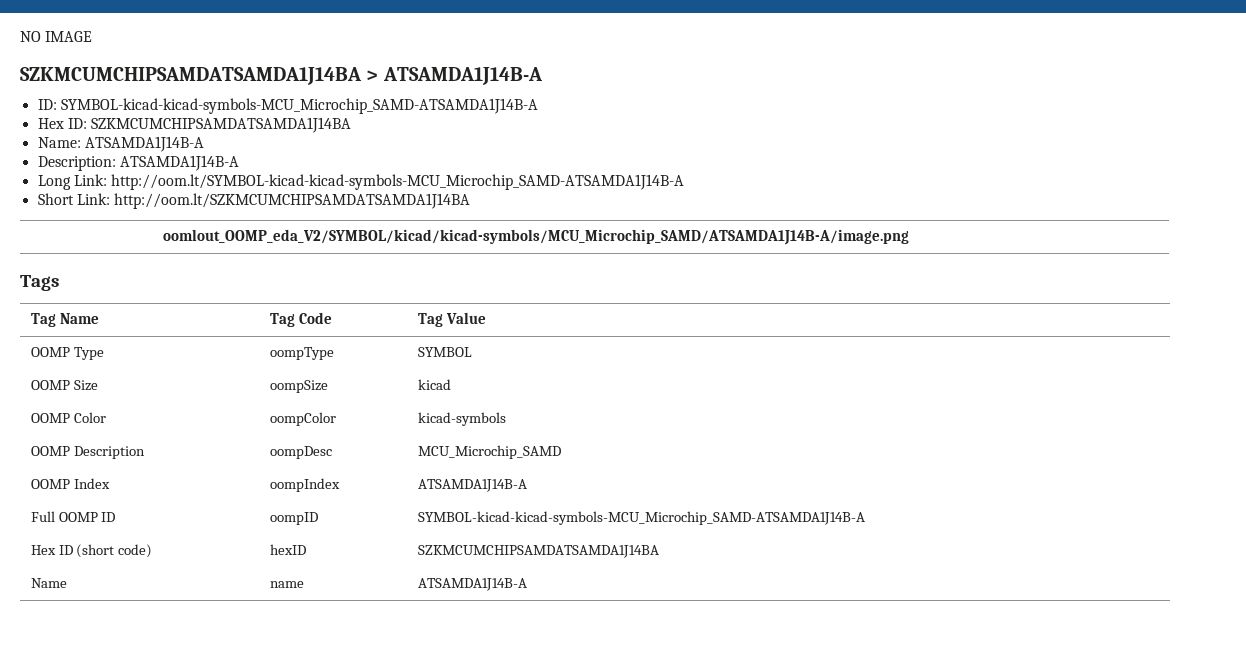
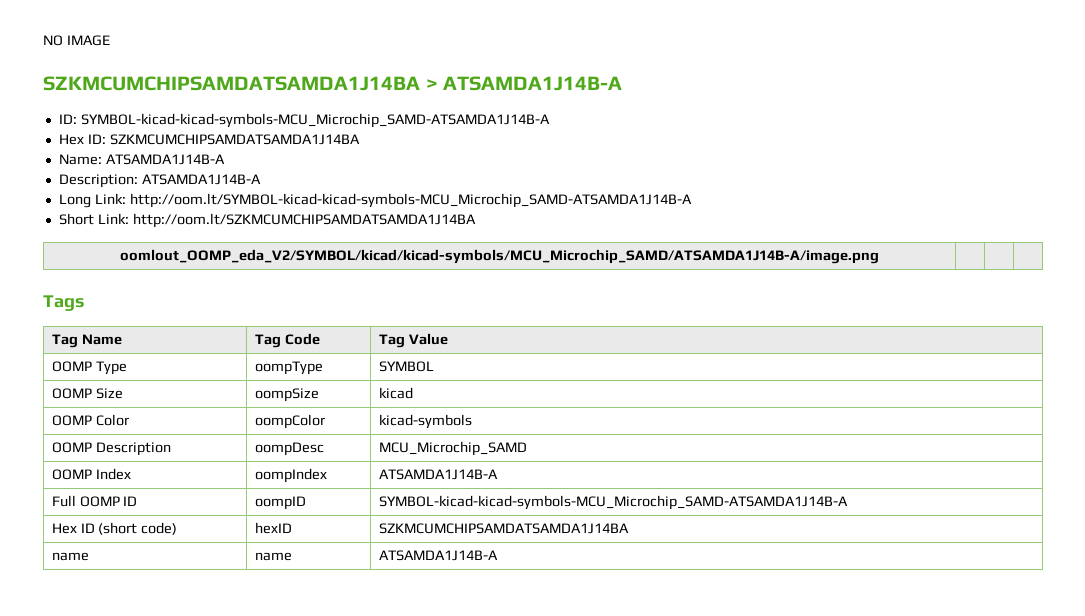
- Name | name | ATSAMDA1J14B-A
+ name | name | ATSAMDA1J14B-A

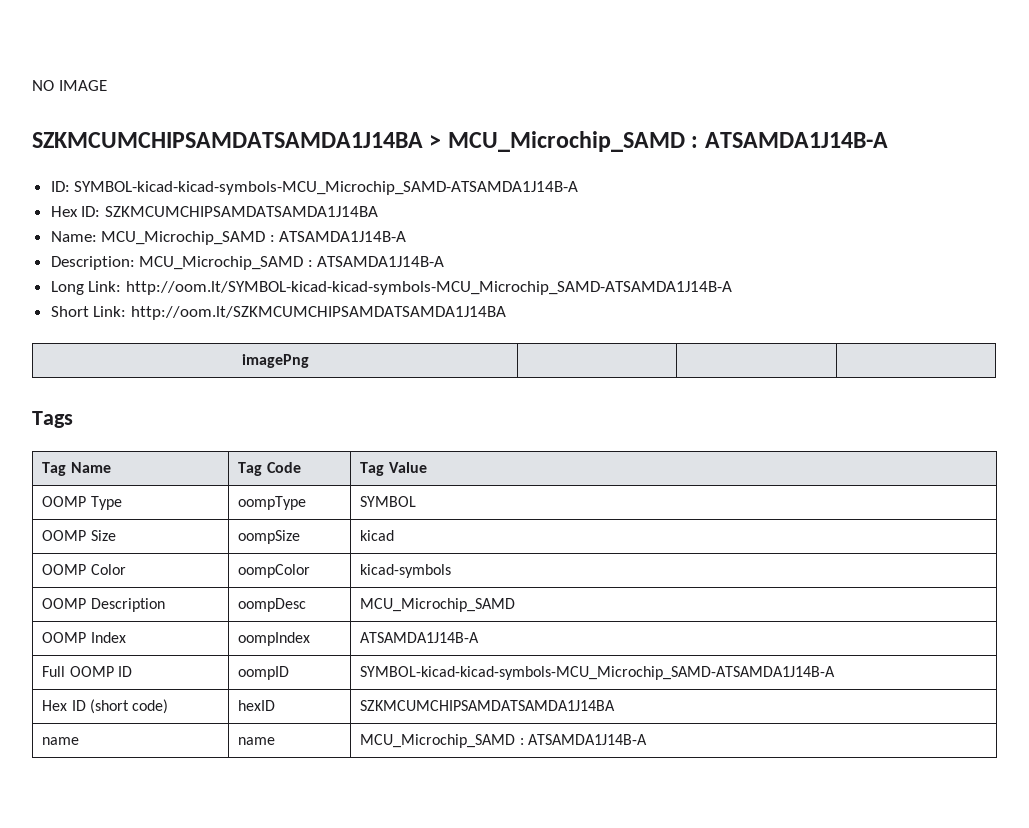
- SZKMCUMCHIPSAMDATSAMDA1J14BA > ATSAMDA1J14B-A
+ SZKMCUMCHIPSAMDATSAMDA1J14BA > MCU_Microchip_SAMD : ATSAMDA1J14B-A
- Name: ATSAMDA1J14B-A
+ Name: MCU_Microchip_SAMD : ATSAMDA1J14B-A
- Description: ATSAMDA1J14B-A
+ Description: MCU_Microchip_SAMD : ATSAMDA1J14B-A
- oomlout_OOMP_eda_V2/SYMBOL/kicad/kicad-symbols/MCU_Microchip_SAMD/ATSAMDA1J14B-A/image.png | | |
+ imagePng | | |
- name | name | ATSAMDA1J14B-A
+ name | name | MCU_Microchip_SAMD : ATSAMDA1J14B-A

